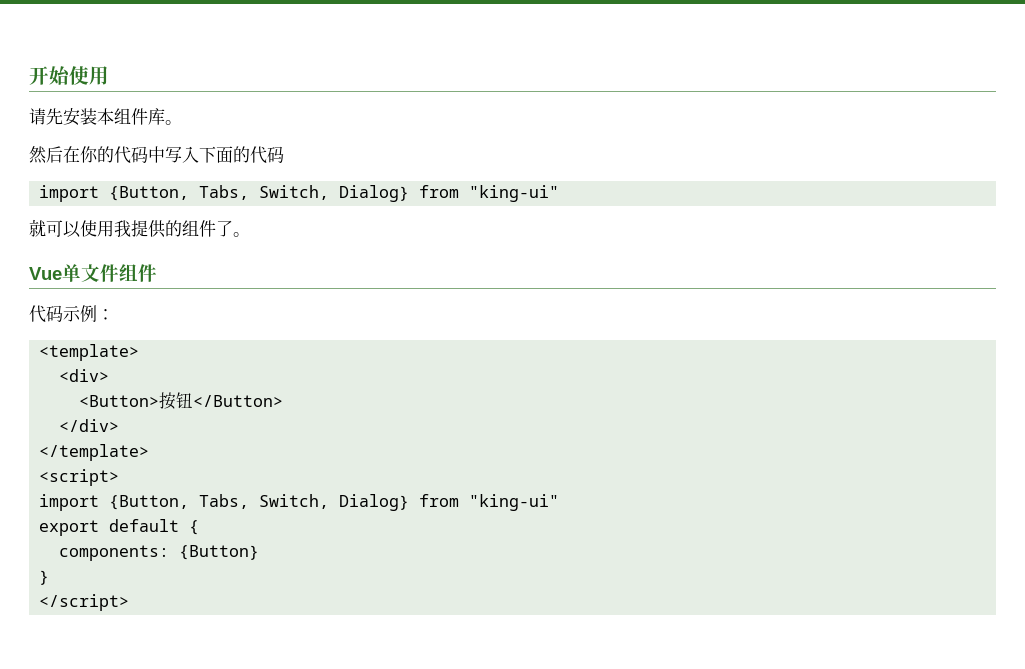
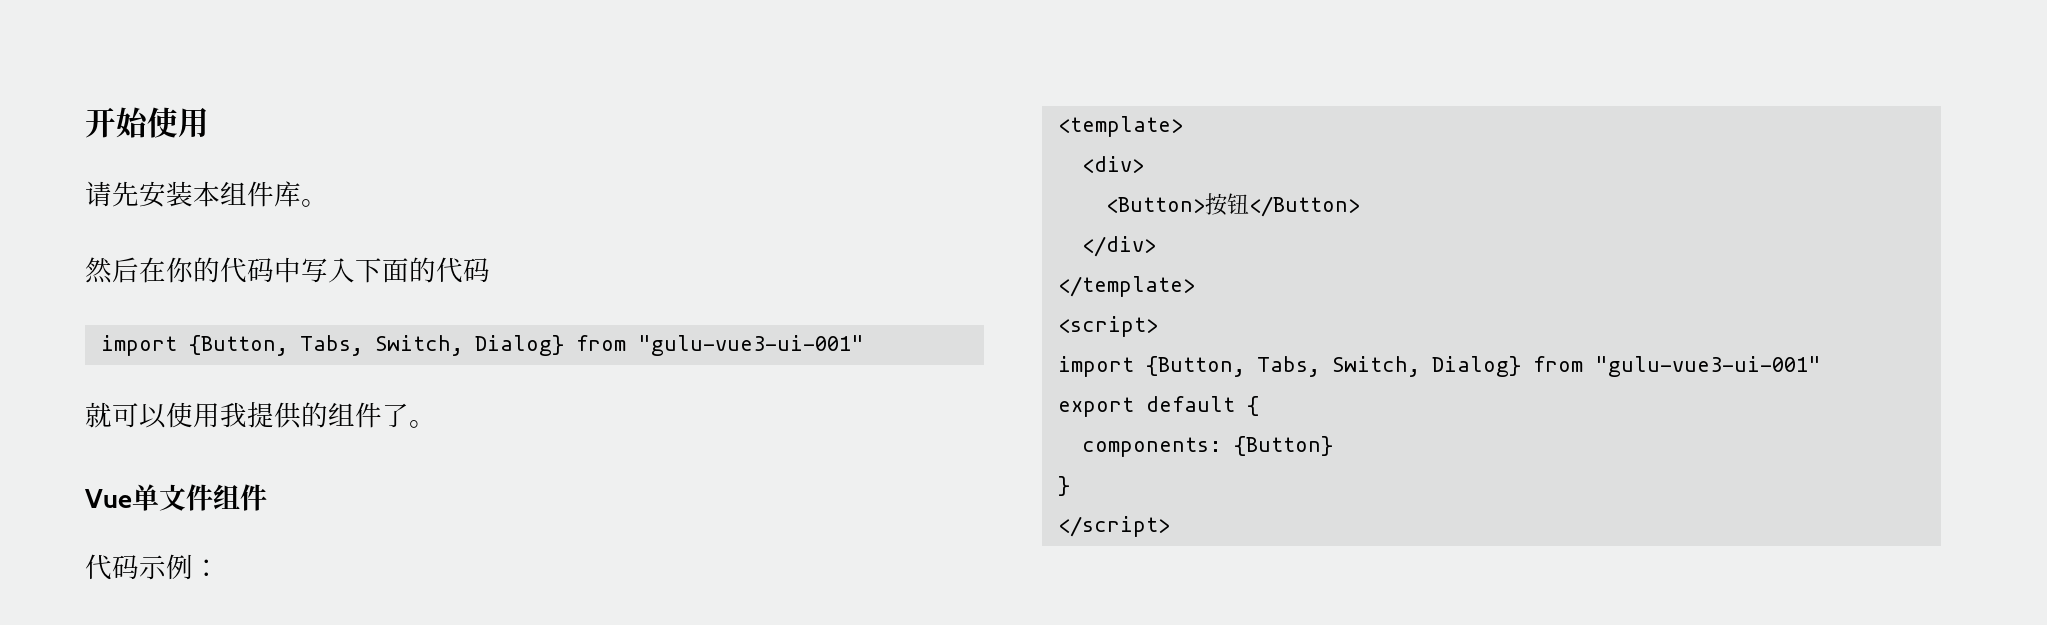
  然后在你的代码中写入下面的代码
- import {Button, Tabs, Switch, Dialog} from "king-ui"
+ import {Button, Tabs, Switch, Dialog} from "gulu-vue3-ui-001"
  <script>
- import {Button, Tabs, Switch, Dialog} from "king-ui"
+ import {Button, Tabs, Switch, Dialog} from "gulu-vue3-ui-001"

